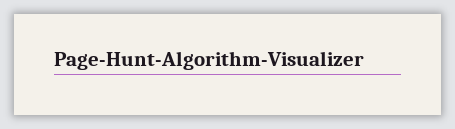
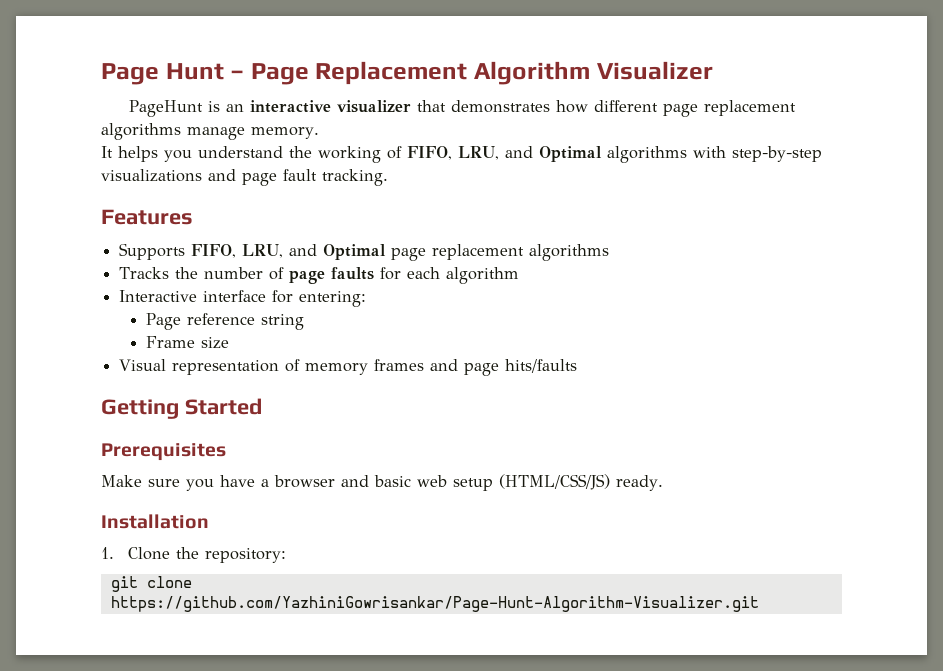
- Page-Hunt-Algorithm-Visualizer
+ Page Hunt – Page Replacement Algorithm Visualizer
+ PageHunt is an interactive visualizer that demonstrates how different page replacement algorithms manage memory.
+ It helps you understand the working of FIFO, LRU, and Optimal algorithms with step-by-step visualizations and page fault tracking.
+ Features
+ Supports FIFO, LRU, and Optimal page replacement algorithms
+ Tracks the number of page faults for each algorithm
+ Interactive interface for entering:
+ Page reference string
+ Frame size
+ Visual representation of memory frames and page hits/faults
+ Getting Started
+ Prerequisites
+ Make sure you have a browser and basic web setup (HTML/CSS/JS) ready.
+ Installation
+ 1. Clone the repository:
+ git clone https://github.com/YazhiniGowrisankar/Page-Hunt-Algorithm-Visualizer.git

